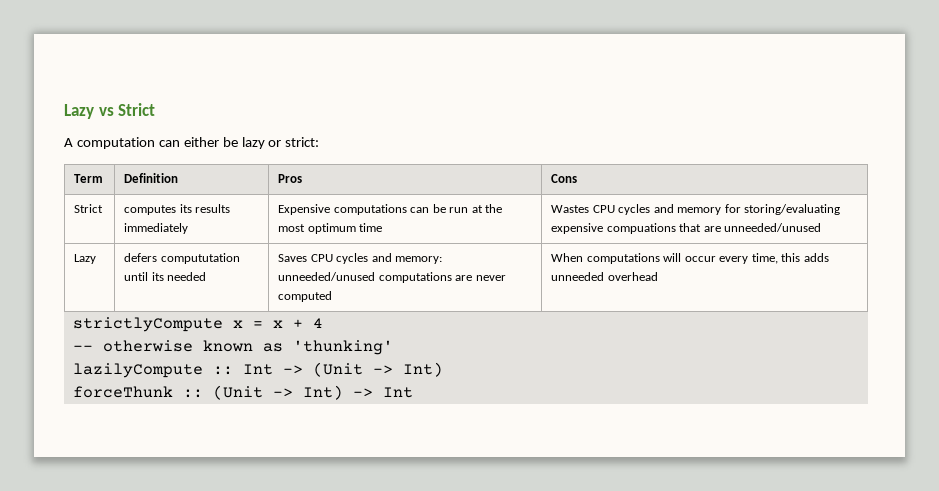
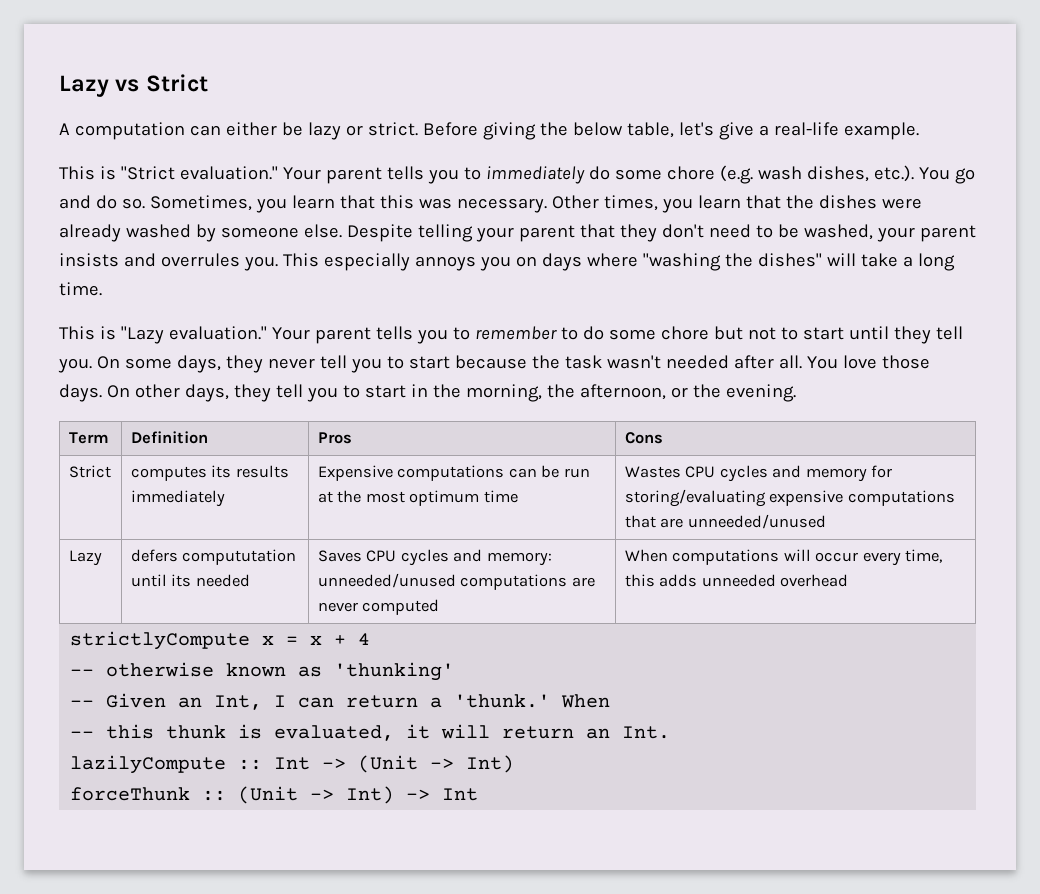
- A computation can either be lazy or strict:
+ A computation can either be lazy or strict. Before giving the below table, let's give a real-life example.
+ This is "Strict evaluation." Your parent tells you to immediately do some chore (e.g. wash dishes, etc.). You go and do so. Sometimes, you learn that this was necessary. Other times, you learn that the dishes were already washed by someone else. Despite telling your parent that they don't need to be washed, your parent insists and overrules you. This especially annoys you on days where "washing the dishes" will take a long time.
+ This is "Lazy evaluation." Your parent tells you to remember to do some chore but not to start until they tell you. On some days, they never tell you to start because the task wasn't needed after all. You love those days. On other days, they tell you to start in the morning, the afternoon, or the evening.
- Strict | computes its results immediately | Expensive computations can be run at the most optimum time | Wastes CPU cycles and memory for storing/evaluating expensive compuations that are unneeded/unused
+ Strict | computes its results immediately | Expensive computations can be run at the most optimum time | Wastes CPU cycles and memory for storing/evaluating expensive computations that are unneeded/unused
+ -- Given an Int, I can return a 'thunk.' When
+ -- this thunk is evaluated, it will return an Int.

